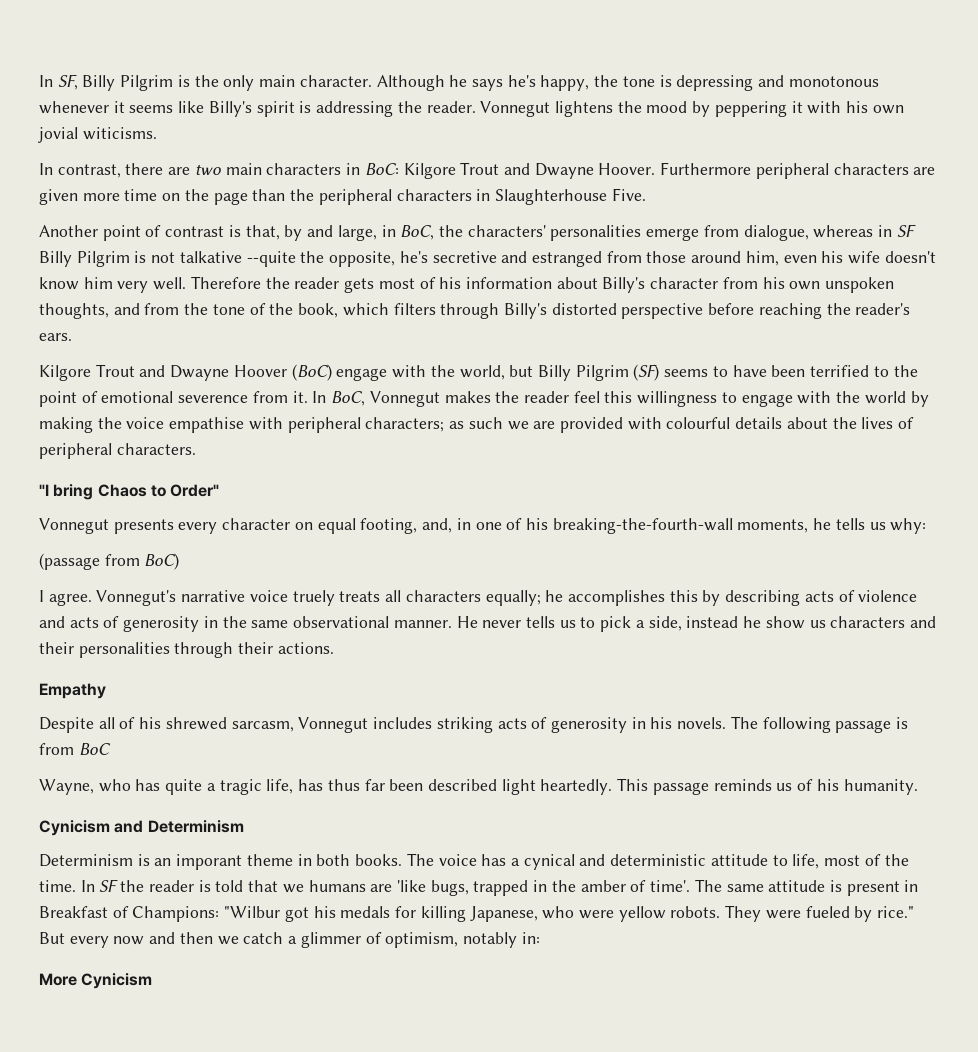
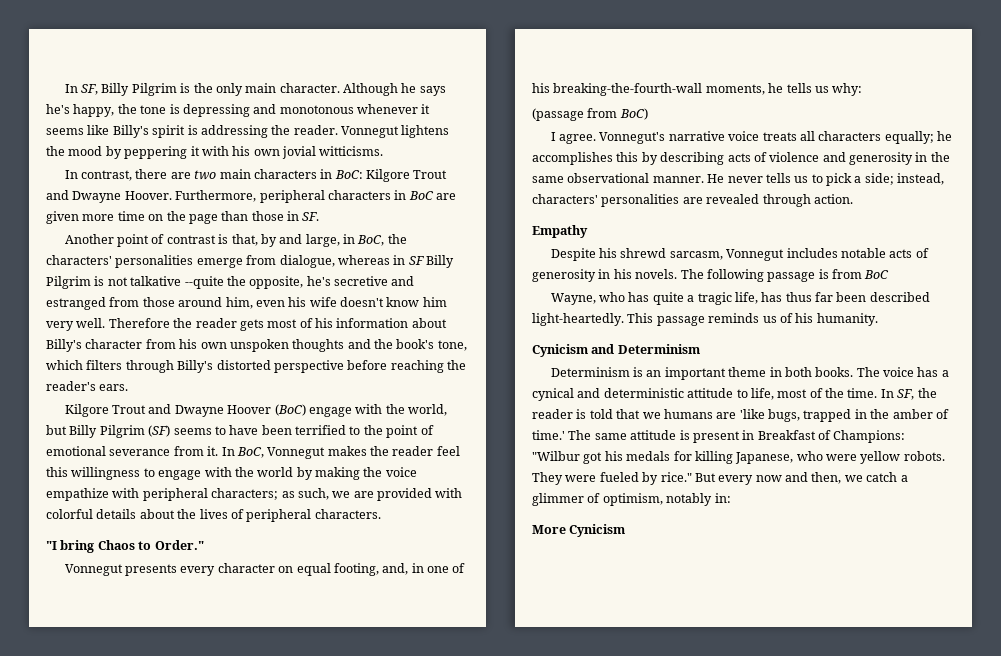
- Vonnegut lightens the mood by peppering it with his own jovial witicisms.
+ Vonnegut lightens the mood by peppering it with his own jovial witticisms.
- Furthermore peripheral characters are given more time on the page than the peripheral characters in Slaughterhouse Five.
+ Furthermore, peripheral characters in BoC are given more time on the page than those in SF.
- Therefore the reader gets most of his information about Billy's character from his own unspoken thoughts, and from the tone of the book, which filters through Billy's distorted perspective before reaching the reader's ears.
+ Therefore the reader gets most of his information about Billy's character from his own unspoken thoughts and the book's tone, which filters through Billy's distorted perspective before reaching the reader's ears.
- Kilgore Trout and Dwayne Hoover (BoC) engage with the world, but Billy Pilgrim (SF) seems to have been terrified to the point of emotional severence from it.
+ Kilgore Trout and Dwayne Hoover (BoC) engage with the world, but Billy Pilgrim (SF) seems to have been terrified to the point of emotional severance from it.
- In BoC, Vonnegut makes the reader feel this willingness to engage with the world by making the voice empathise with peripheral characters; as such we are provided with colourful details about the lives of peripheral characters.
+ In BoC, Vonnegut makes the reader feel this willingness to engage with the world by making the voice empathize with peripheral characters; as such, we are provided with colorful details about the lives of peripheral characters.
- "I bring Chaos to Order"
+ "I bring Chaos to Order."
- Vonnegut's narrative voice truely treats all characters equally; he accomplishes this by describing acts of violence and acts of generosity in the same observational manner.
+ Vonnegut's narrative voice treats all characters equally; he accomplishes this by describing acts of violence and generosity in the same observational manner.
- He never tells us to pick a side, instead he show us characters and their personalities through their actions.
+ He never tells us to pick a side; instead, characters' personalities are revealed through action.
  Empathy
- Despite all of his shrewed sarcasm, Vonnegut includes striking acts of generosity in his novels.
+ Despite his shrewd sarcasm, Vonnegut includes notable acts of generosity in his novels.
- Wayne, who has quite a tragic life, has thus far been described light heartedly.
+ Wayne, who has quite a tragic life, has thus far been described light-heartedly.
- Determinism is an imporant theme in both books.
+ Determinism is an important theme in both books.
- In SF the reader is told that we humans are 'like bugs, trapped in the amber of time'.
+ In SF, the reader is told that we humans are 'like bugs, trapped in the amber of time.'
- But every now and then we catch a glimmer of optimism, notably in:
+ But every now and then, we catch a glimmer of optimism, notably in:

